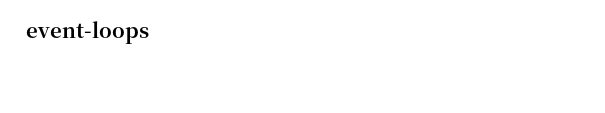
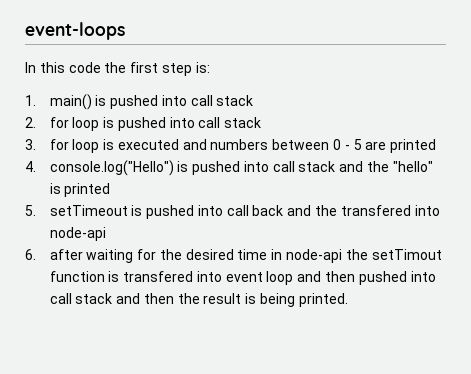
+ In this code the first step is:
+ 1. main() is pushed into call stack
+ 2. for loop is pushed into call stack
+ 3. for loop is executed and numbers between 0 - 5 are printed
+ 4. console.log("Hello") is pushed into call stack and the "hello" is printed
+ 5. setTimeout is pushed into call back and the transfered into node-api
+ 6. after waiting for the desired time in node-api the setTimout function is transfered into event loop and then pushed into call stack and then the result is being printed.

